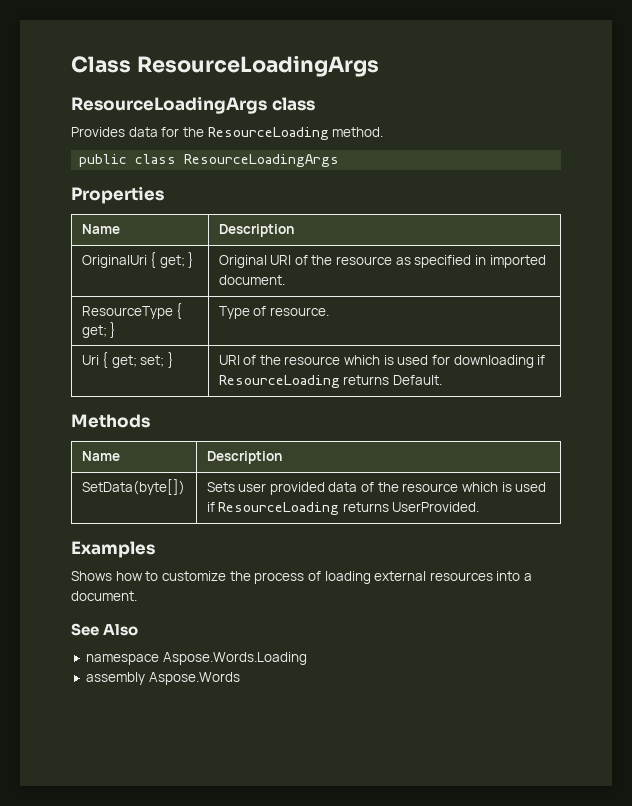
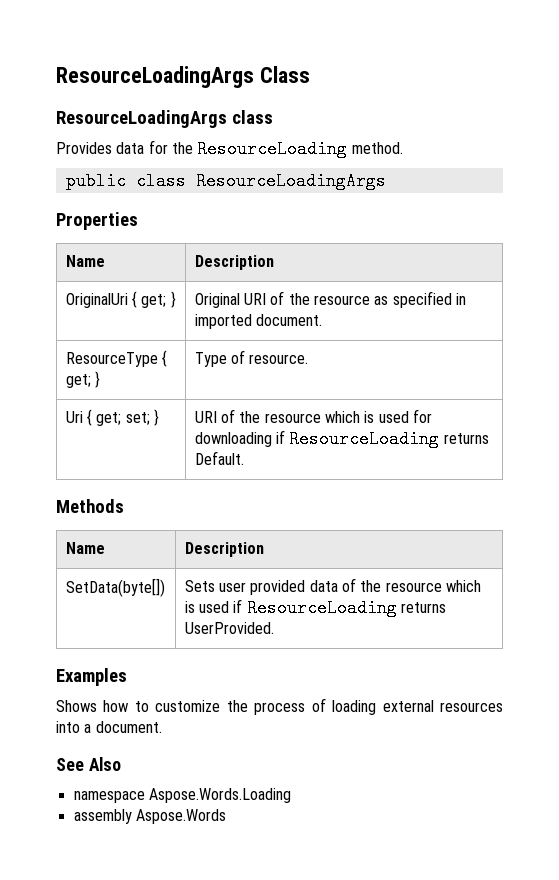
- Class ResourceLoadingArgs
+ ResourceLoadingArgs Class

